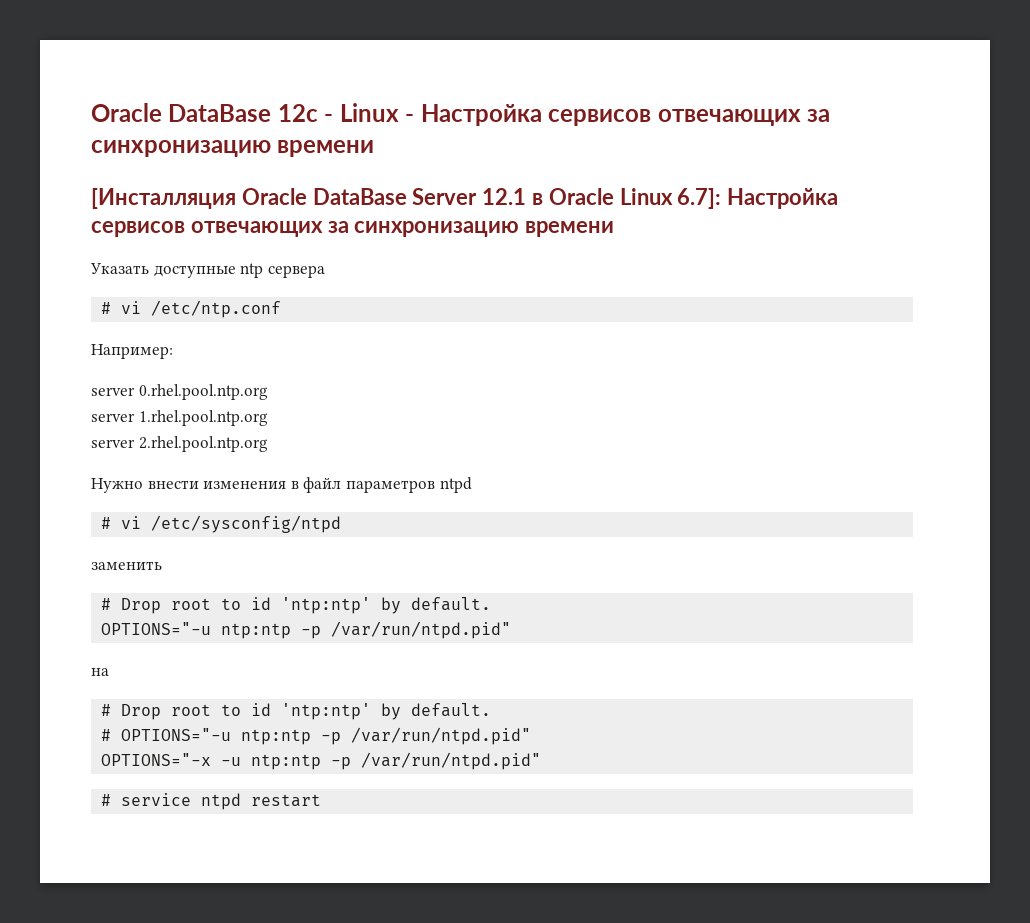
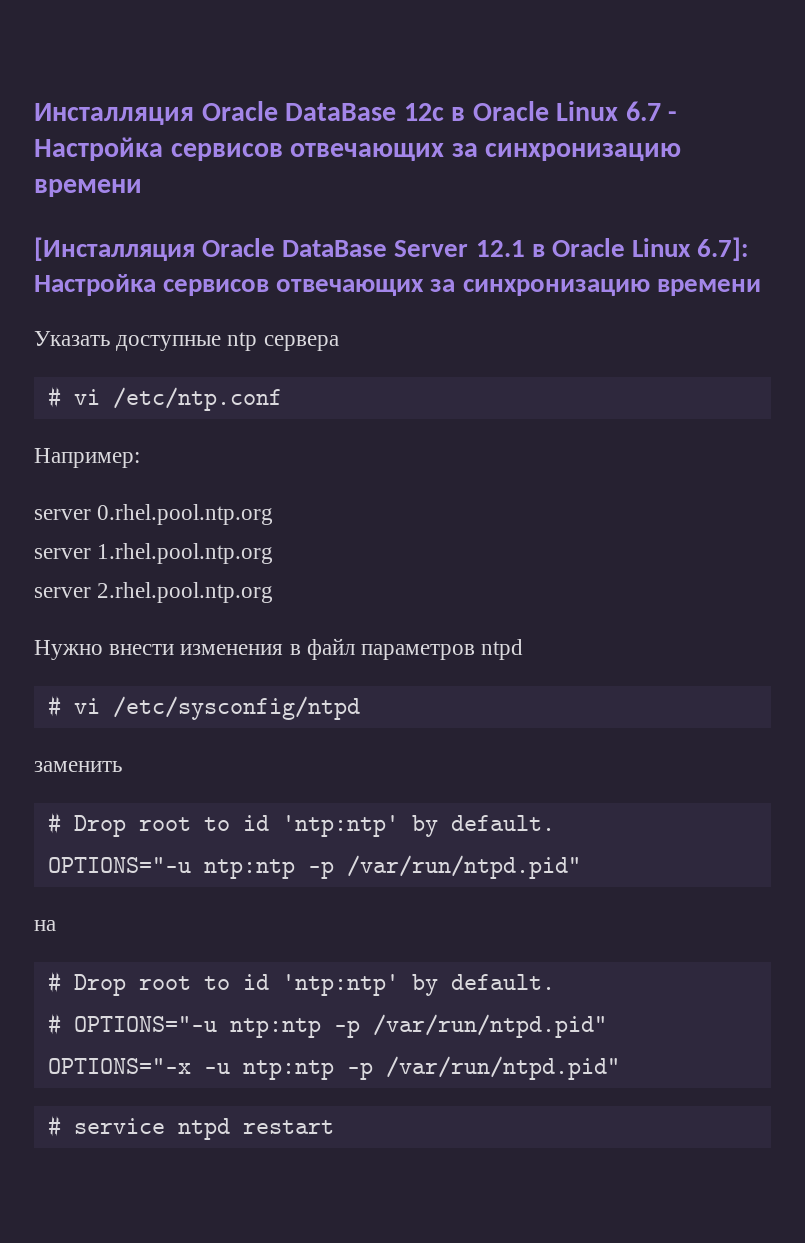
- Oracle DataBase 12c - Linux - Настройка сервисов отвечающих за синхронизацию времени
+ Инсталляция Oracle DataBase 12c в Oracle Linux 6.7 - Настройка сервисов отвечающих за синхронизацию времени

